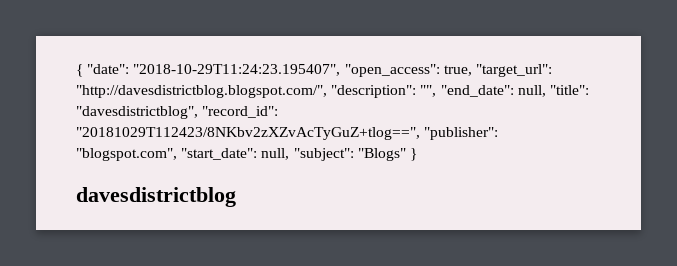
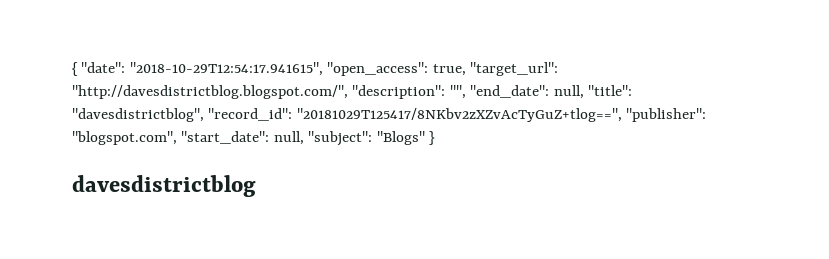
- { "date": "2018-10-29T11:24:23.195407", "open_access": true, "target_url": "http://davesdistrictblog.blogspot.com/", "description": "", "end_date": null, "title": "davesdistrictblog", "record_id": "20181029T112423/8NKbv2zXZvAcTyGuZ+tlog==", "publisher": "blogspot.com", "start_date": null, "subject": "Blogs" }
+ { "date": "2018-10-29T12:54:17.941615", "open_access": true, "target_url": "http://davesdistrictblog.blogspot.com/", "description": "", "end_date": null, "title": "davesdistrictblog", "record_id": "20181029T125417/8NKbv2zXZvAcTyGuZ+tlog==", "publisher": "blogspot.com", "start_date": null, "subject": "Blogs" }

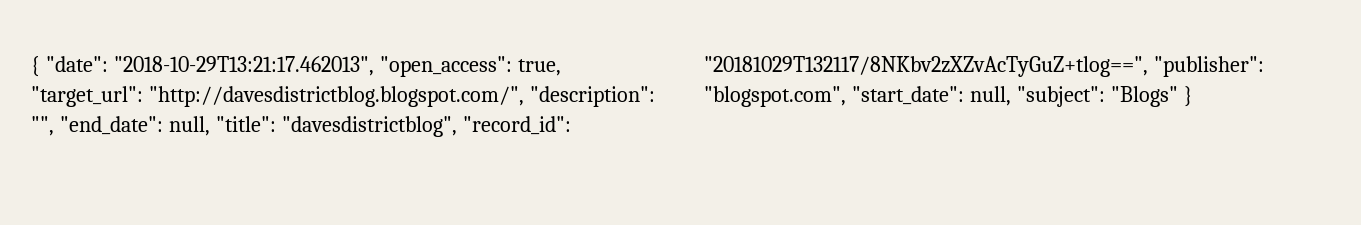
- { "date": "2018-10-29T12:54:17.941615", "open_access": true, "target_url": "http://davesdistrictblog.blogspot.com/", "description": "", "end_date": null, "title": "davesdistrictblog", "record_id": "20181029T125417/8NKbv2zXZvAcTyGuZ+tlog==", "publisher": "blogspot.com", "start_date": null, "subject": "Blogs" }
+ { "date": "2018-10-29T13:21:17.462013", "open_access": true, "target_url": "http://davesdistrictblog.blogspot.com/", "description": "", "end_date": null, "title": "davesdistrictblog", "record_id": "20181029T132117/8NKbv2zXZvAcTyGuZ+tlog==", "publisher": "blogspot.com", "start_date": null, "subject": "Blogs" }
- davesdistrictblog

